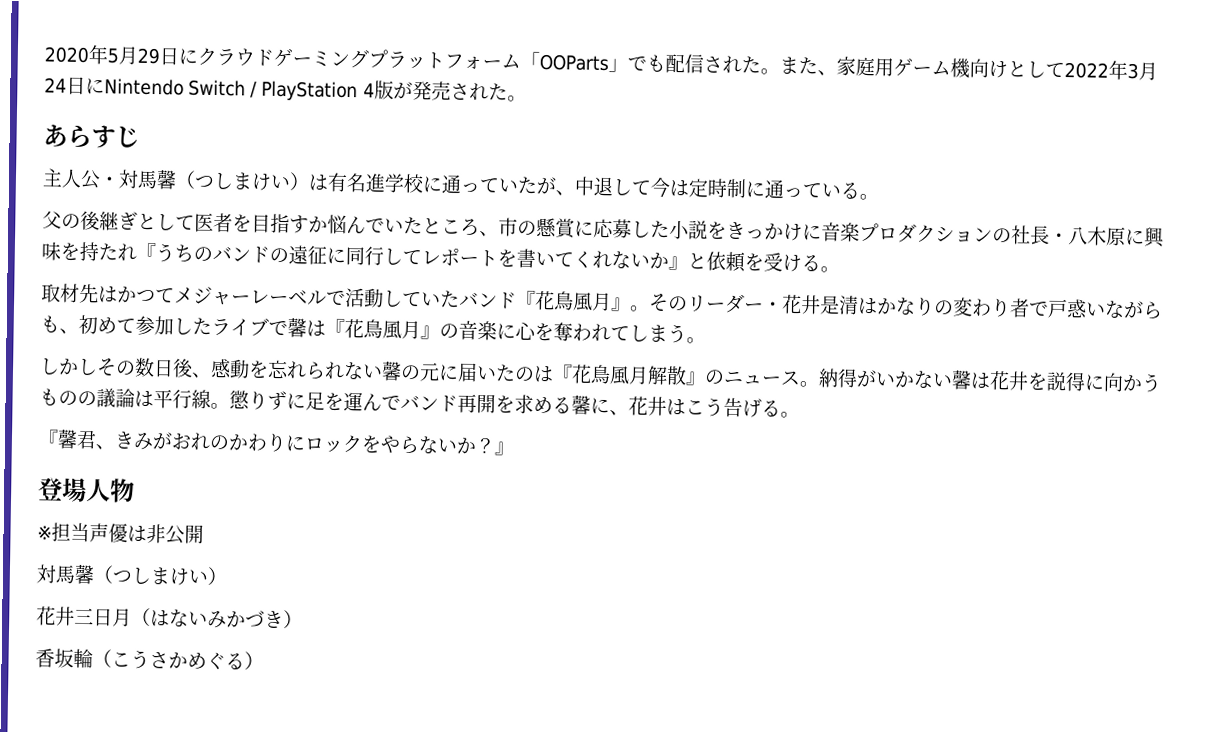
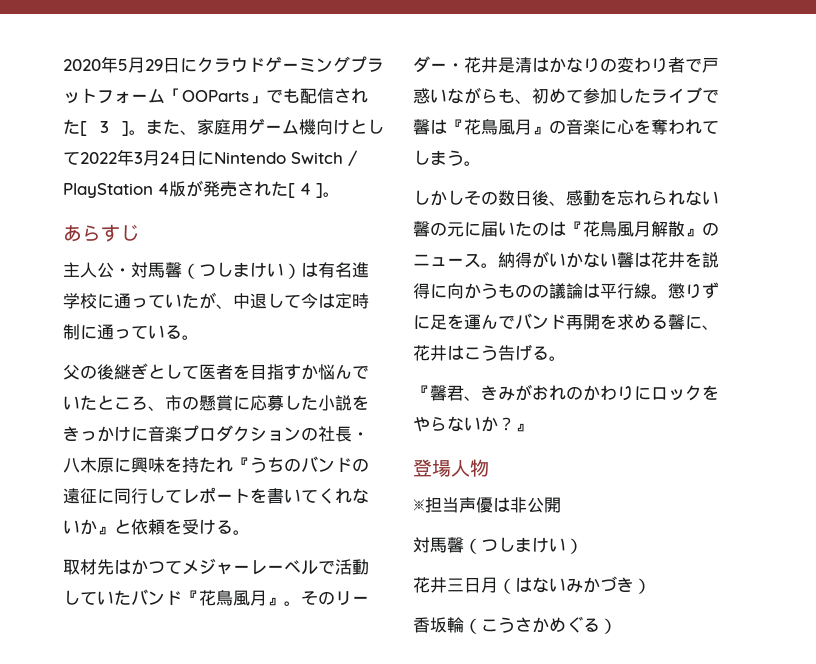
- 2020年5月29日にクラウドゲーミングプラットフォーム「OOParts」でも配信された。
+ 2020年5月29日にクラウドゲーミングプラットフォーム「OOParts」でも配信された[ 3 ]。
- また、家庭用ゲーム機向けとして2022年3月24日にNintendo Switch / PlayStation 4版が発売された。
+ また、家庭用ゲーム機向けとして2022年3月24日にNintendo Switch / PlayStation 4版が発売された[ 4 ]。

